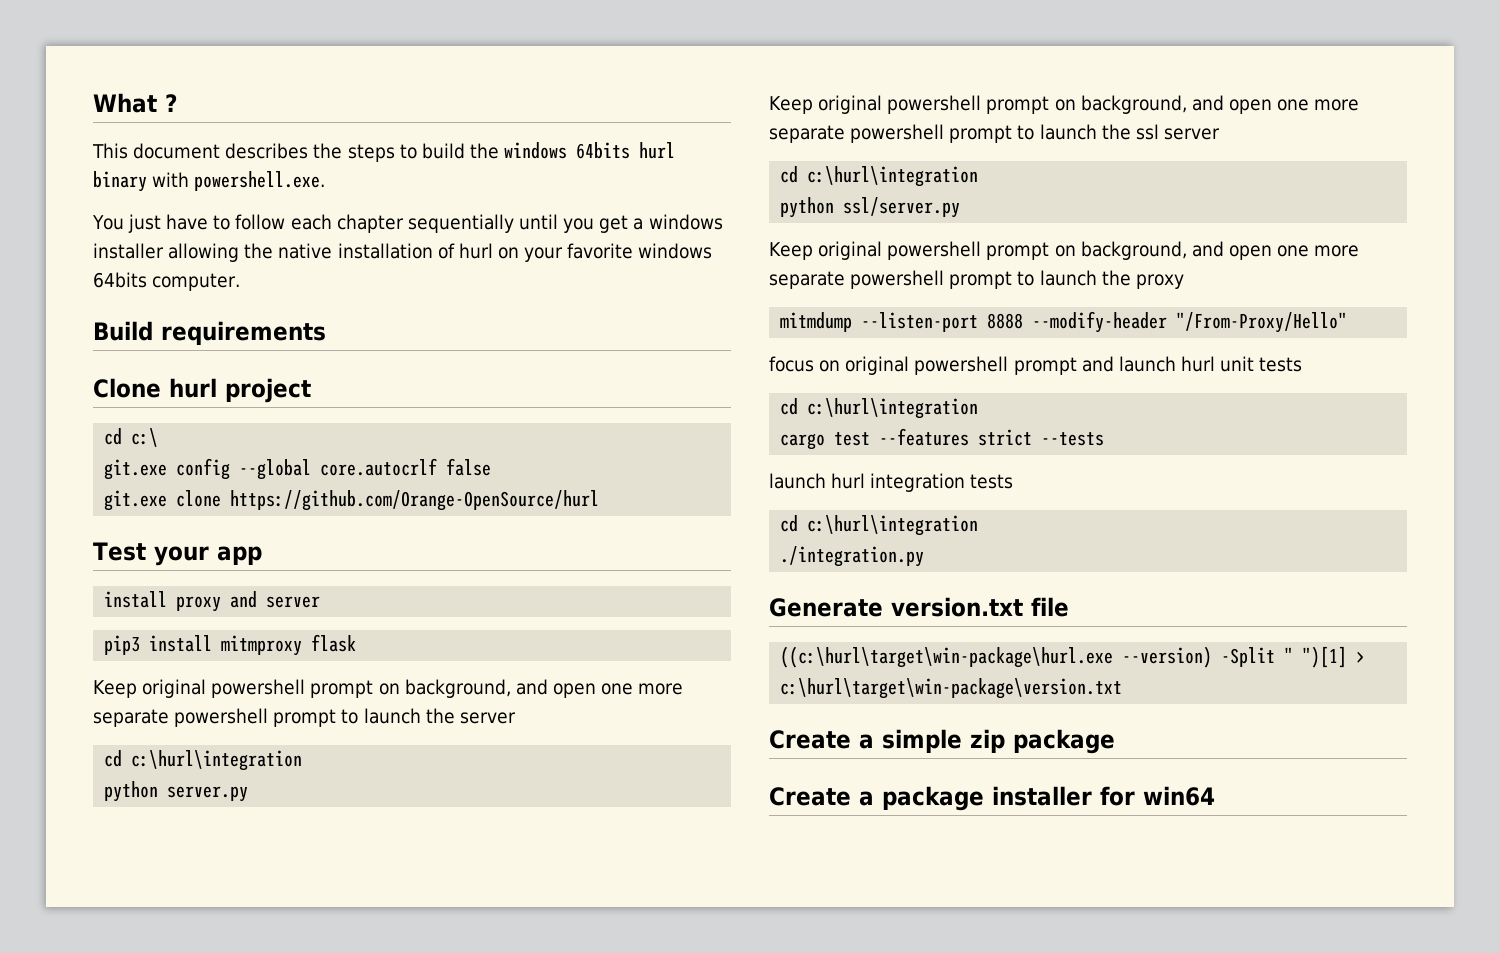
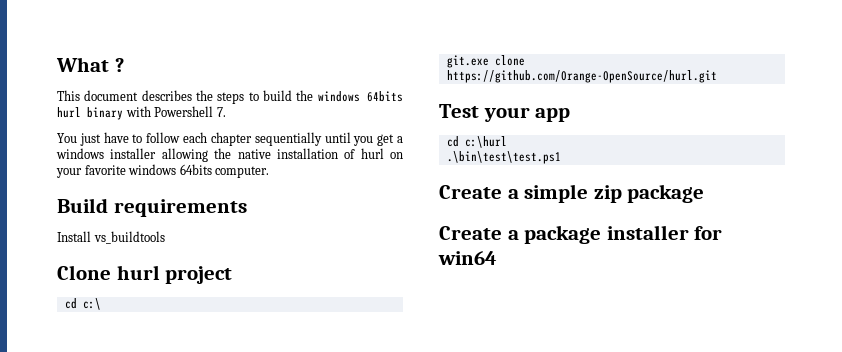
- This document describes the steps to build the windows 64bits hurl binary with powershell.exe.
+ This document describes the steps to build the windows 64bits hurl binary with Powershell 7.
+ Install vs_buildtools
- git.exe config --global core.autocrlf false
- git.exe clone https://github.com/Orange-OpenSource/hurl
+ git.exe clone https://github.com/Orange-OpenSource/hurl.git
- install proxy and server
- pip3 install mitmproxy flask
- Keep original powershell prompt on background, and open one more separate powershell prompt to launch the server
- cd c:\hurl\integration
- python server.py
- Keep original powershell prompt on background, and open one more separate powershell prompt to launch the ssl server
- cd c:\hurl\integration
- python ssl/server.py
- Keep original powershell prompt on background, and open one more separate powershell prompt to launch the proxy
- mitmdump --listen-port 8888 --modify-header "/From-Proxy/Hello"
- focus on original powershell prompt and launch hurl unit tests
- cd c:\hurl\integration
- cargo test --features strict --tests
- launch hurl integration tests
- cd c:\hurl\integration
- ./integration.py
- Generate version.txt file
- ((c:\hurl\target\win-package\hurl.exe --version) -Split " ")[1] > c:\hurl\target\win-package\version.txt
+ cd c:\hurl
+ .\bin\test\test.ps1

